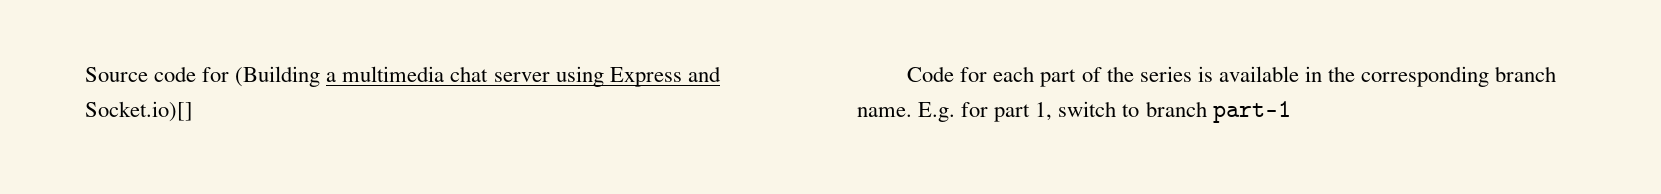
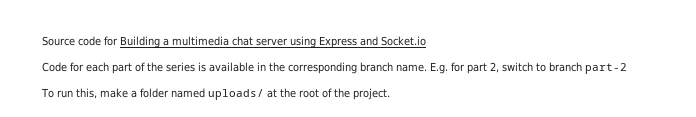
- Source code for (Building a multimedia chat server using Express and Socket.io)[]
+ Source code for Building a multimedia chat server using Express and Socket.io
- E.g. for part 1, switch to branch part-1
+ E.g. for part 2, switch to branch part-2
+ To run this, make a folder named uploads/ at the root of the project.

